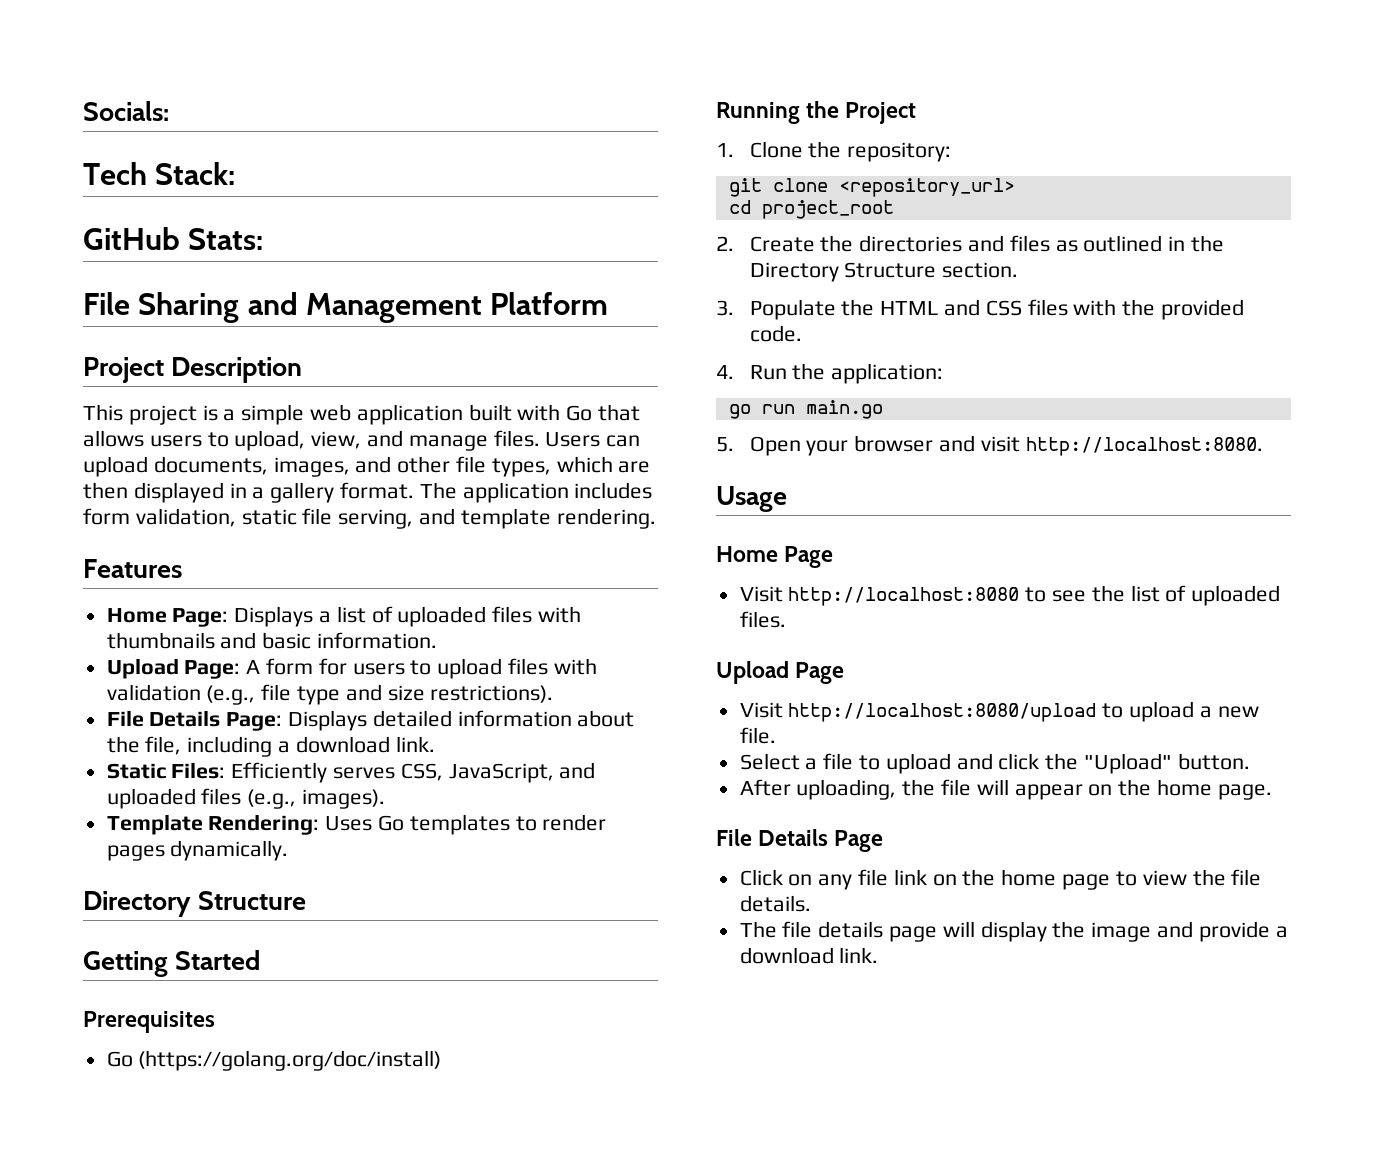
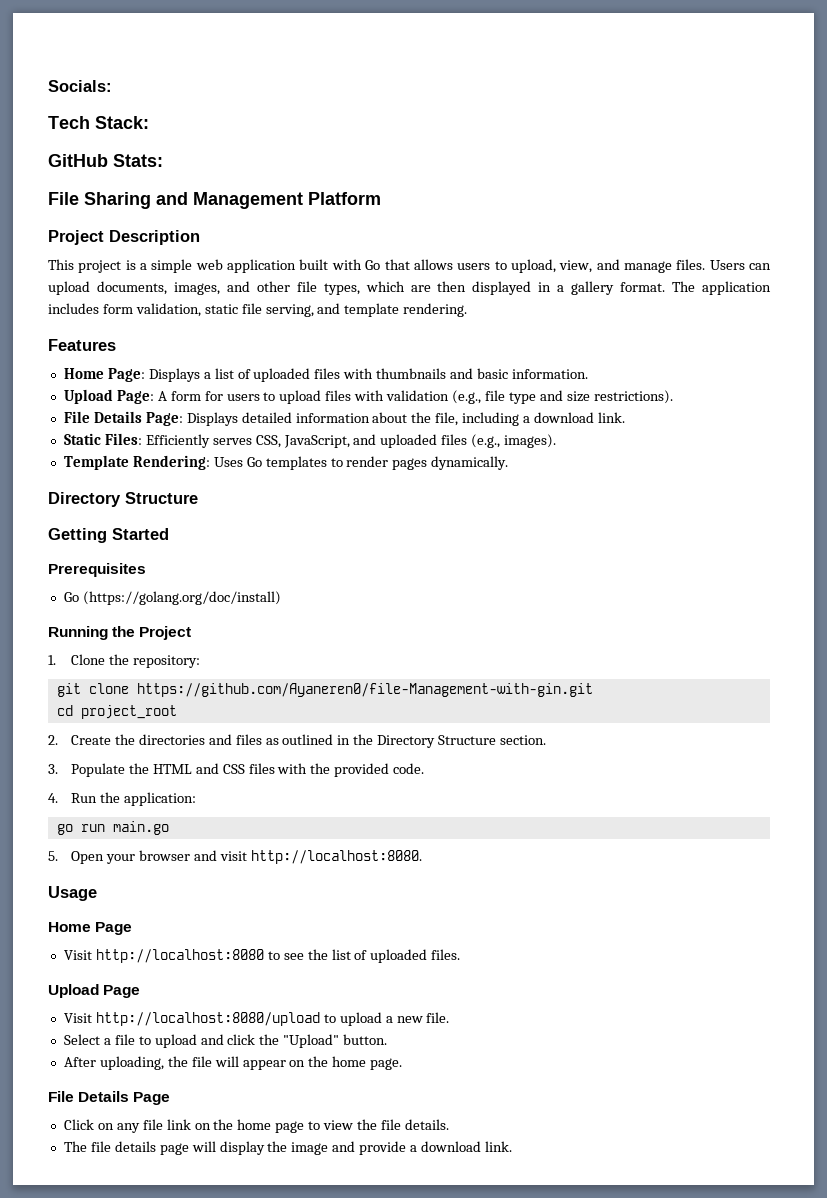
- git clone <repository_url>
+ git clone https://github.com/Ayaneren0/file-Management-with-gin.git

